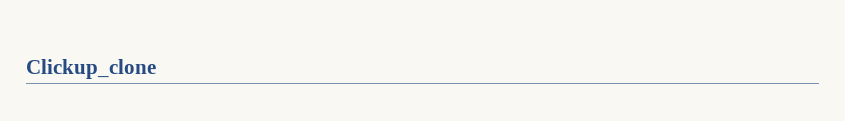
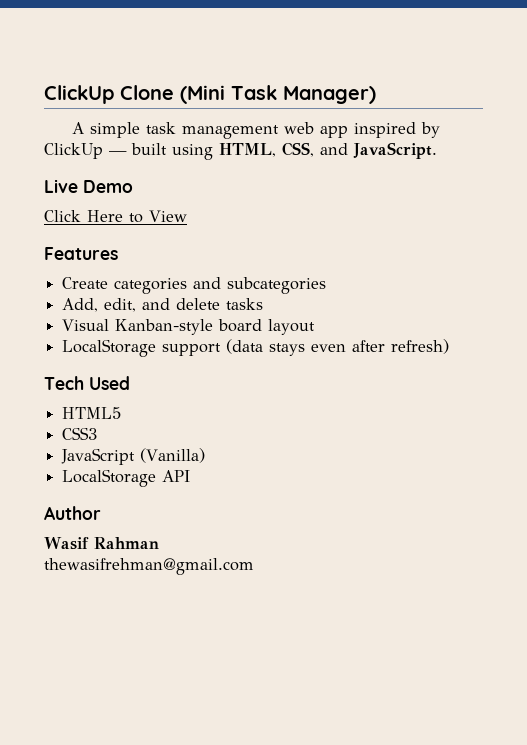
- Clickup_clone
+ ClickUp Clone (Mini Task Manager)
+ A simple task management web app inspired by ClickUp — built using HTML, CSS, and JavaScript.
+ Live Demo
+ Click Here to View
+ Features
+ Create categories and subcategories
+ Add, edit, and delete tasks
+ Visual Kanban-style board layout
+ LocalStorage support (data stays even after refresh)
+ Tech Used
+ HTML5
+ CSS3
+ JavaScript (Vanilla)
+ LocalStorage API
+ Author
+ Wasif Rahman
+ thewasifrehman@gmail.com

